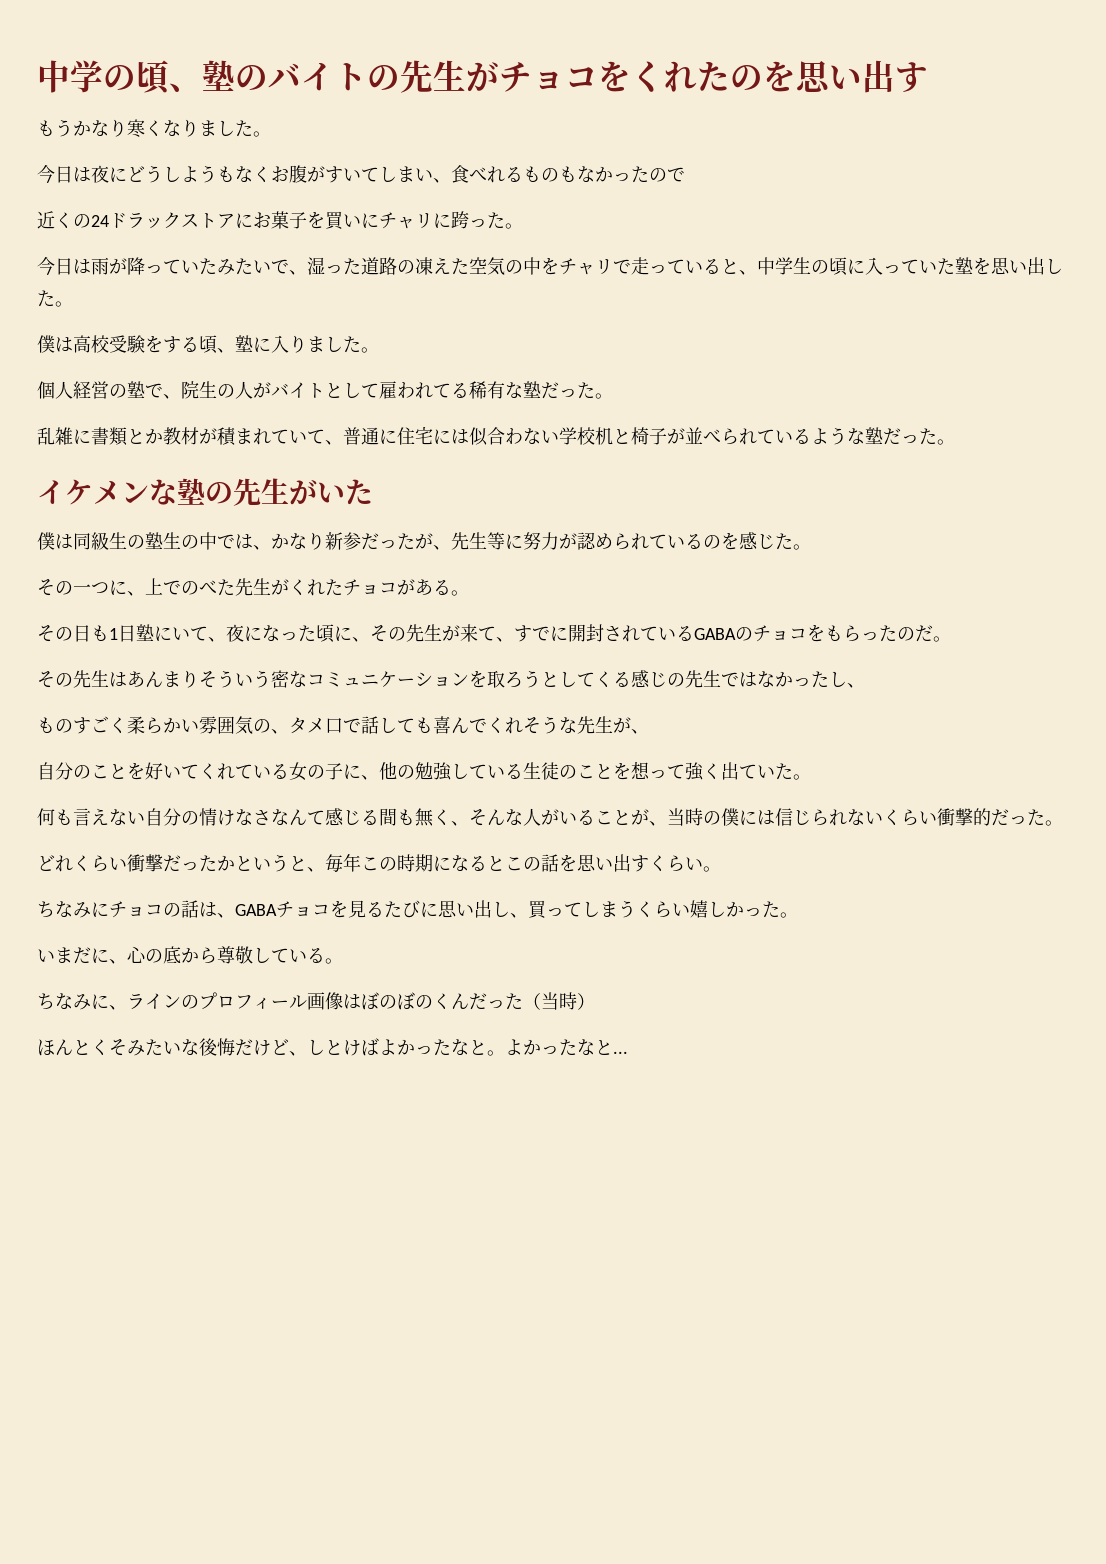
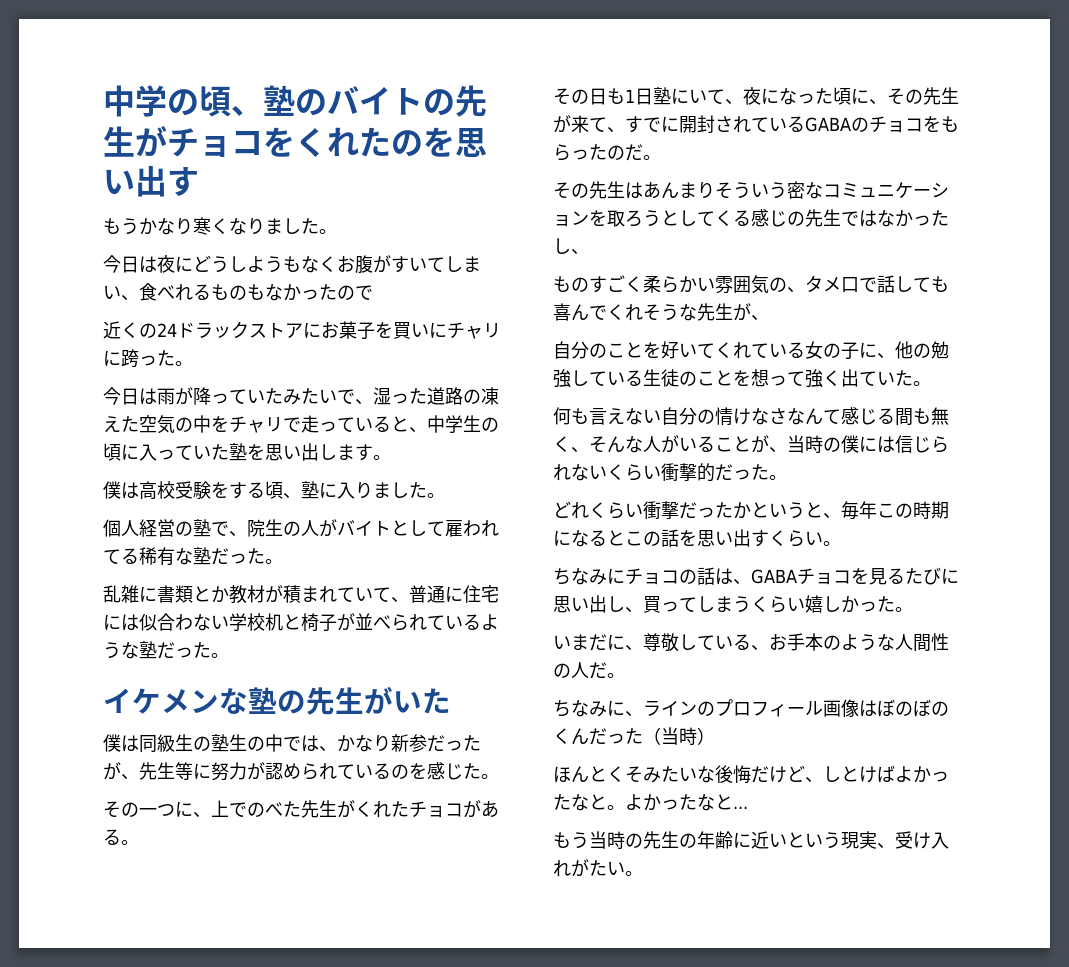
- 今日は雨が降っていたみたいで、湿った道路の凍えた空気の中をチャリで走っていると、中学生の頃に入っていた塾を思い出した。
+ 今日は雨が降っていたみたいで、湿った道路の凍えた空気の中をチャリで走っていると、中学生の頃に入っていた塾を思い出します。
- いまだに、心の底から尊敬している。
+ いまだに、尊敬している、お手本のような人間性の人だ。
+ もう当時の先生の年齢に近いという現実、受け入れがたい。

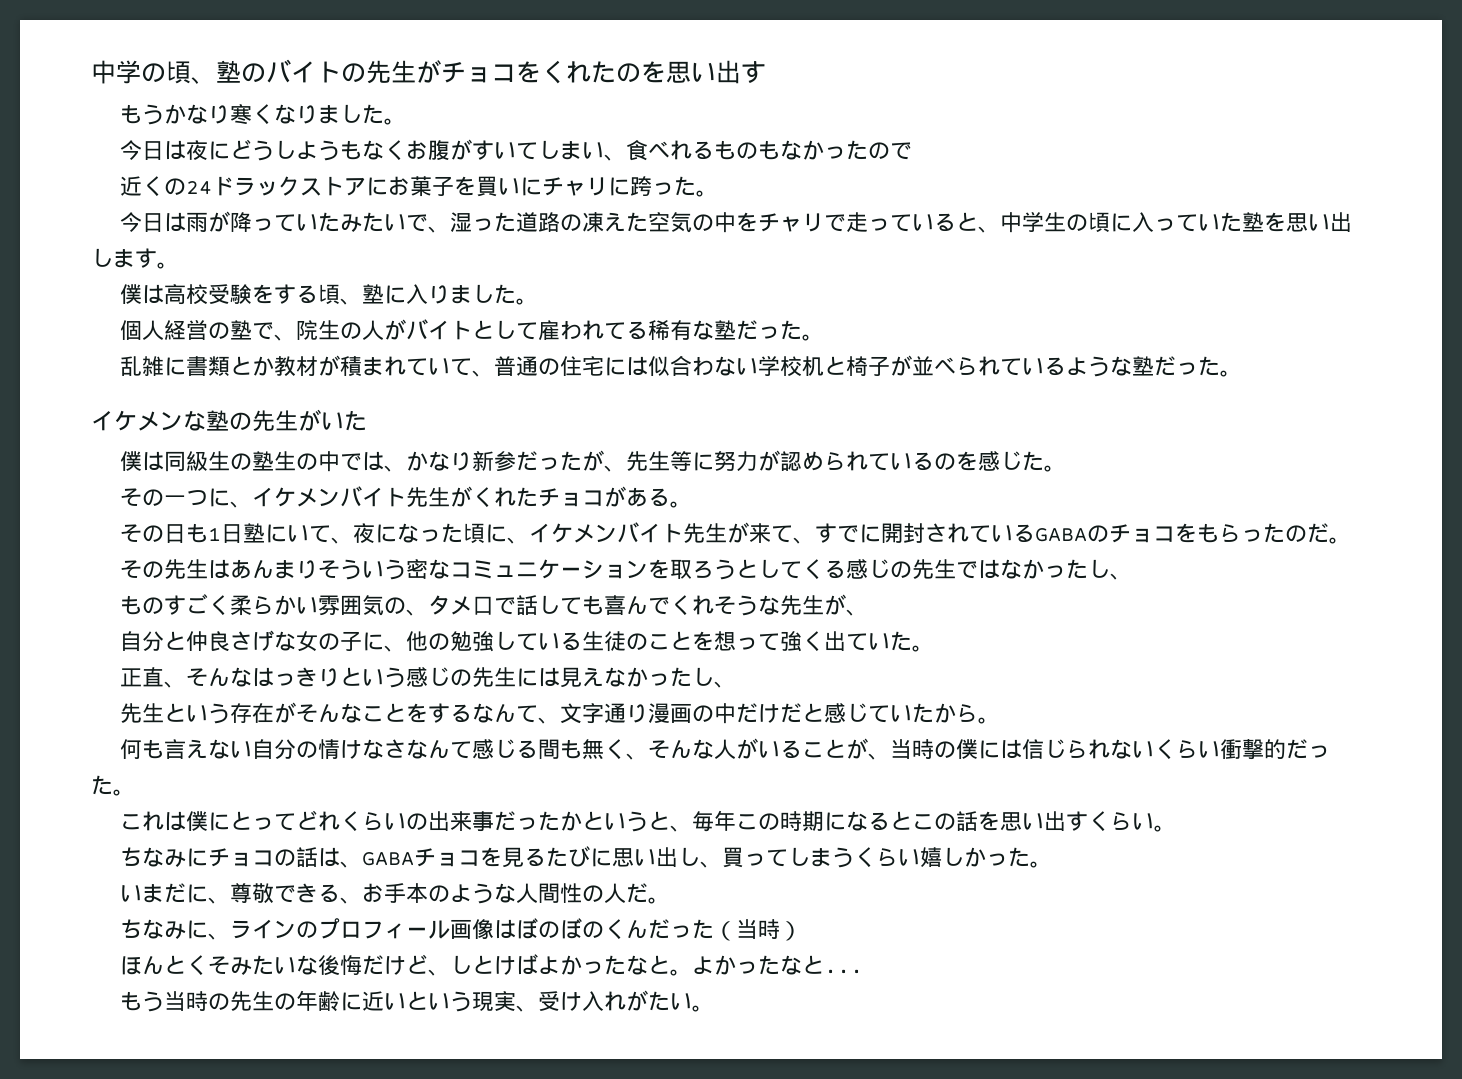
- 乱雑に書類とか教材が積まれていて、普通に住宅には似合わない学校机と椅子が並べられているような塾だった。
+ 乱雑に書類とか教材が積まれていて、普通の住宅には似合わない学校机と椅子が並べられているような塾だった。
- その一つに、上でのべた先生がくれたチョコがある。
+ その一つに、イケメンバイト先生がくれたチョコがある。
- その日も1日塾にいて、夜になった頃に、その先生が来て、すでに開封されているGABAのチョコをもらったのだ。
+ その日も1日塾にいて、夜になった頃に、イケメンバイト先生が来て、すでに開封されているGABAのチョコをもらったのだ。
- 自分のことを好いてくれている女の子に、他の勉強している生徒のことを想って強く出ていた。
+ 自分と仲良さげな女の子に、他の勉強している生徒のことを想って強く出ていた。
+ 正直、そんなはっきりという感じの先生には見えなかったし、
+ 先生という存在がそんなことをするなんて、文字通り漫画の中だけだと感じていたから。
- どれくらい衝撃だったかというと、毎年この時期になるとこの話を思い出すくらい。
+ これは僕にとってどれくらいの出来事だったかというと、毎年この時期になるとこの話を思い出すくらい。
- いまだに、尊敬している、お手本のような人間性の人だ。
+ いまだに、尊敬できる、お手本のような人間性の人だ。

